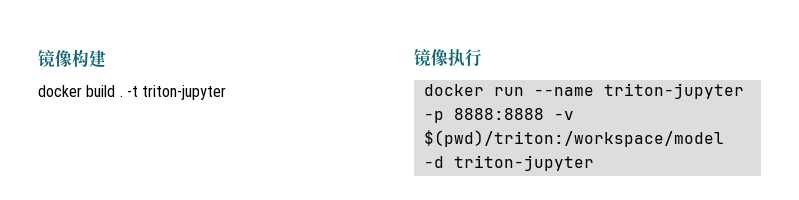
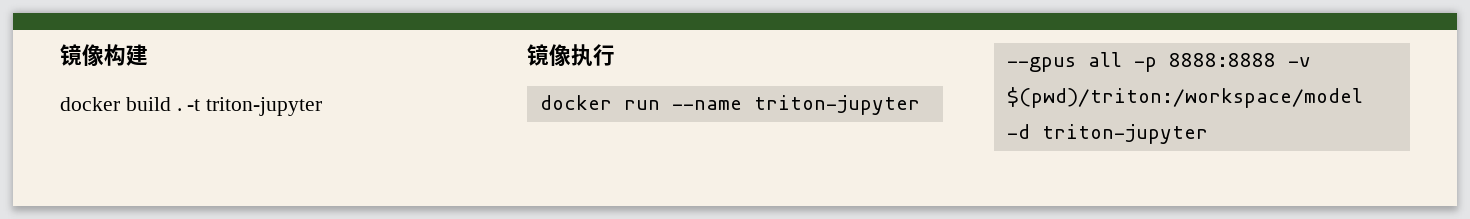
- docker run --name triton-jupyter -p 8888:8888 -v $(pwd)/triton:/workspace/model -d triton-jupyter
+ docker run --name triton-jupyter --gpus all -p 8888:8888 -v $(pwd)/triton:/workspace/model -d triton-jupyter

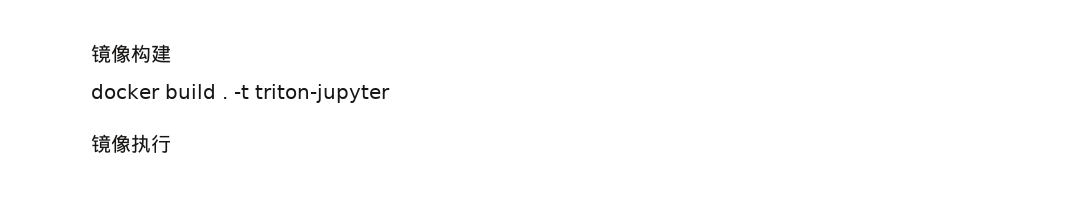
- docker run --name triton-jupyter --gpus all -p 8888:8888 -v $(pwd)/triton:/workspace/model -d triton-jupyter

